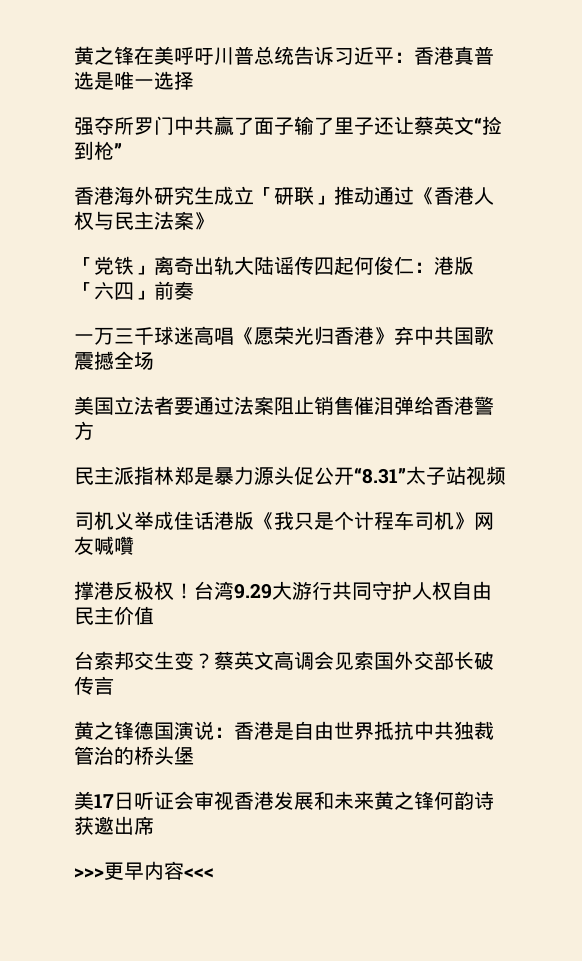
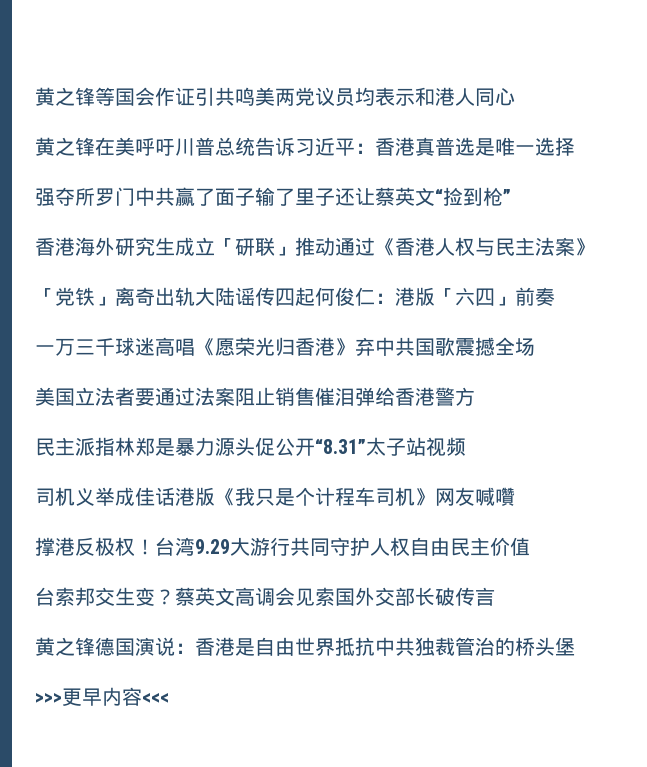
+ 黄之锋等国会作证引共鸣美两党议员均表示和港人同心
- 美17日听证会审视香港发展和未来黄之锋何韵诗获邀出席

